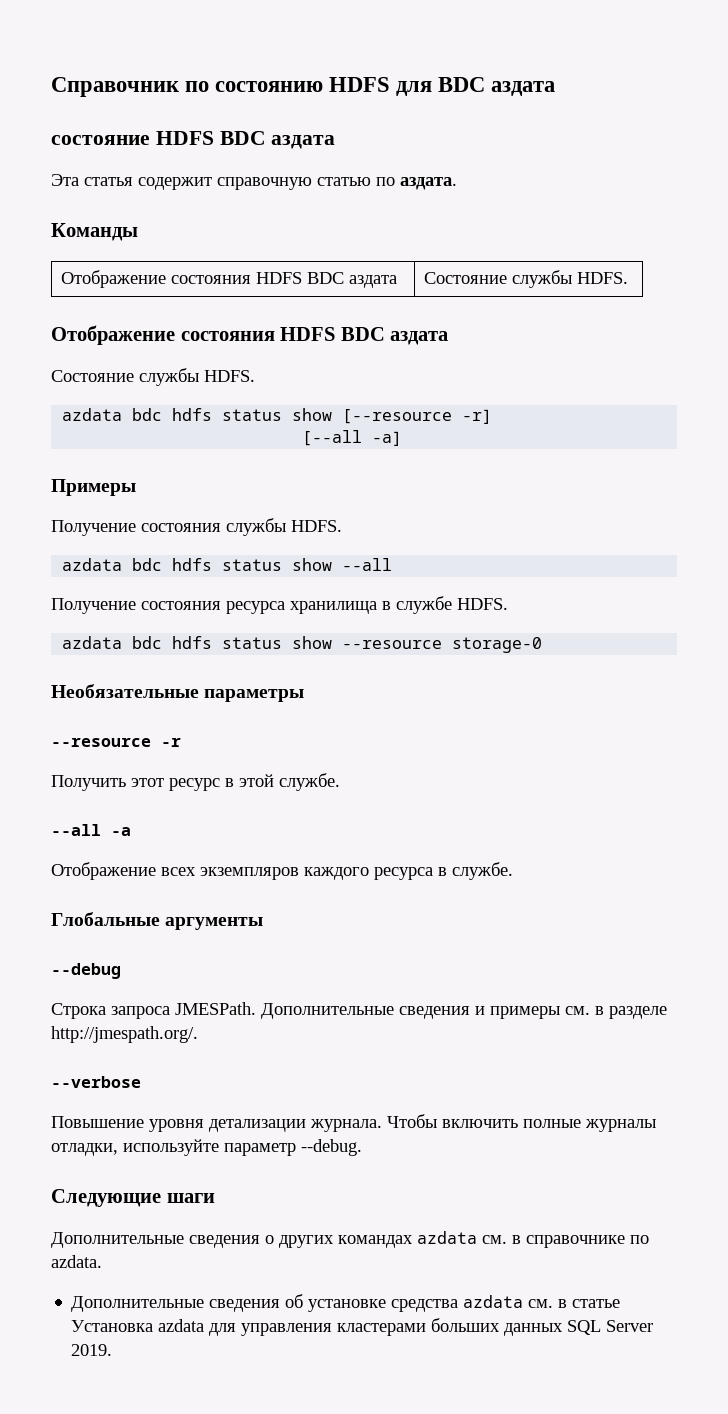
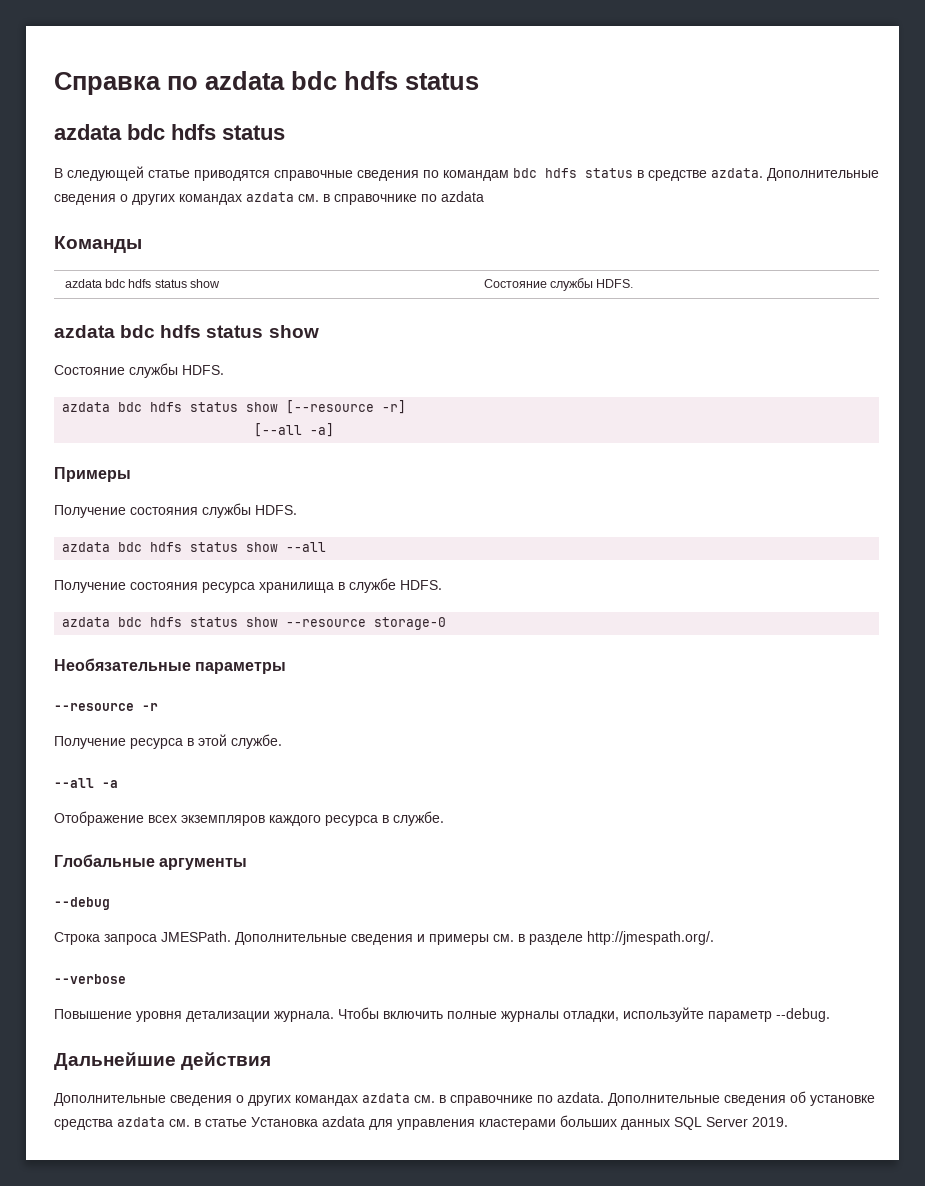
- Справочник по состоянию HDFS для BDC аздата
- состояние HDFS BDC аздата
- Эта статья содержит справочную статью по аздата.
+ Справка по azdata bdc hdfs status
+ azdata bdc hdfs status
+ В следующей статье приводятся справочные сведения по командам bdc hdfs status в средстве azdata. Дополнительные сведения о других командах azdata см. в справочнике по azdata
  Команды
- Отображение состояния HDFS BDC аздата | Состояние службы HDFS.
- Отображение состояния HDFS BDC аздата
+ azdata bdc hdfs status show | Состояние службы HDFS.
+ azdata bdc hdfs status show
- Получить этот ресурс в этой службе.
+ Получение ресурса в этой службе.
- Следующие шаги
+ Дальнейшие действия
- Дополнительные сведения о других командах azdata см. в справочнике по azdata.
- Дополнительные сведения об установке средства azdata см. в статье Установка azdata для управления кластерами больших данных SQL Server 2019.
+ Дополнительные сведения о других командах azdata см. в справочнике по azdata. Дополнительные сведения об установке средства azdata см. в статье Установка azdata для управления кластерами больших данных SQL Server 2019.

